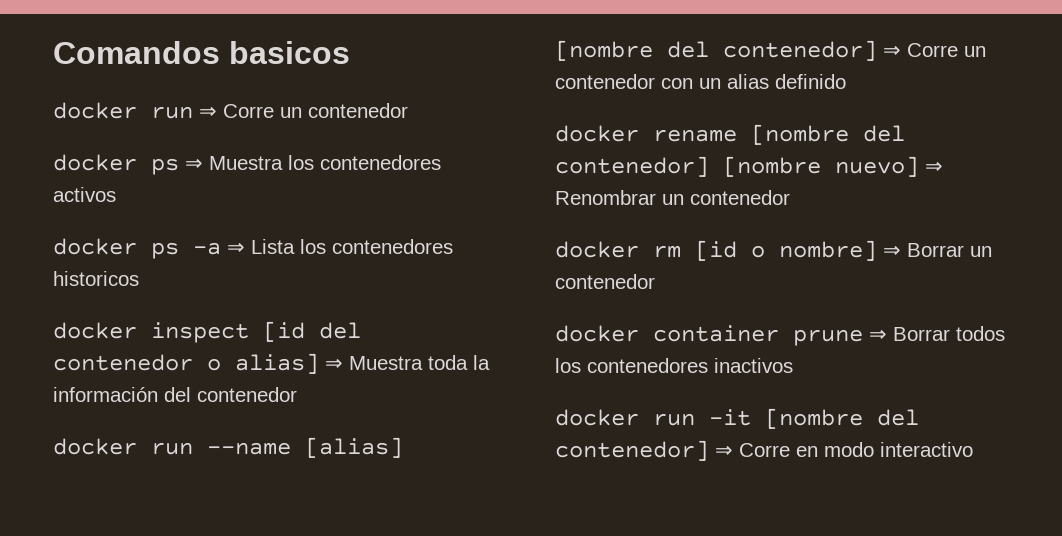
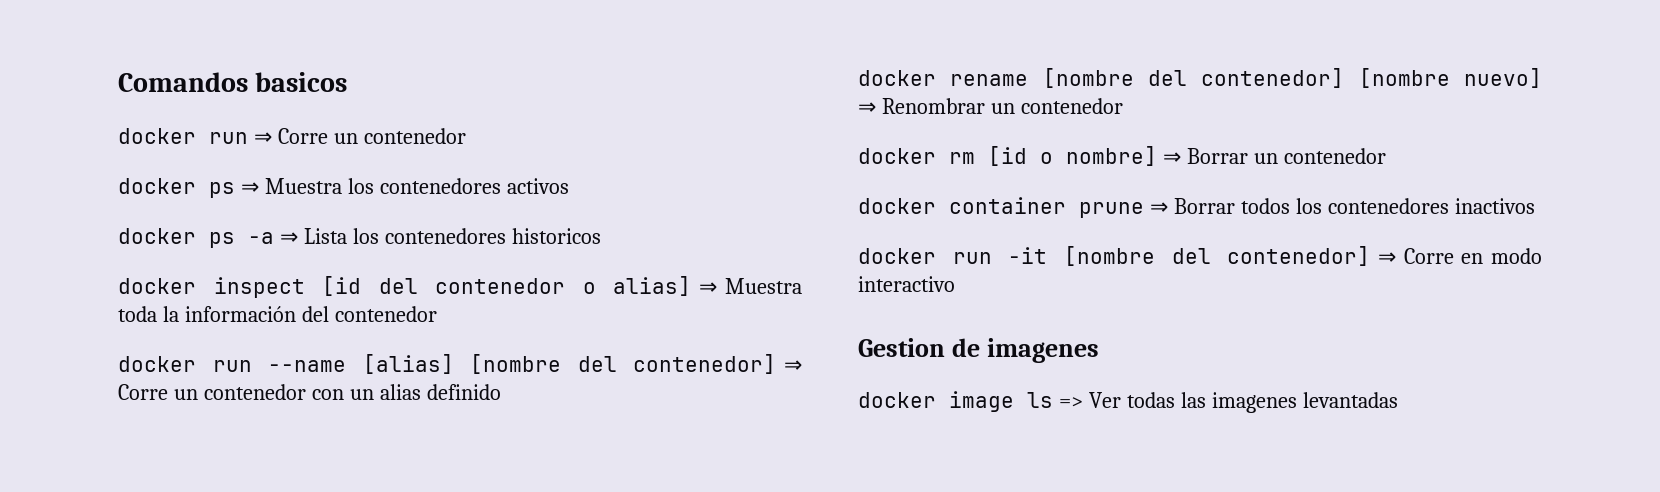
+ Gestion de imagenes
+ docker image ls => Ver todas las imagenes levantadas

